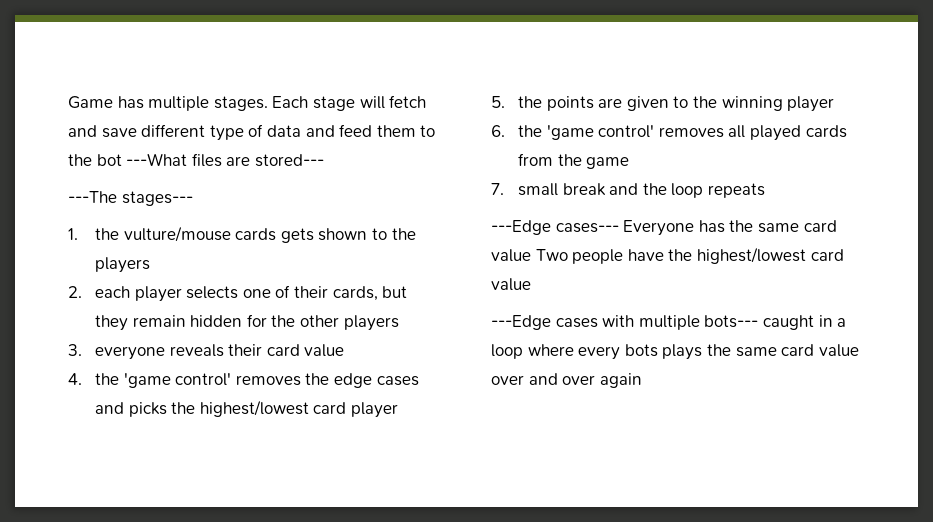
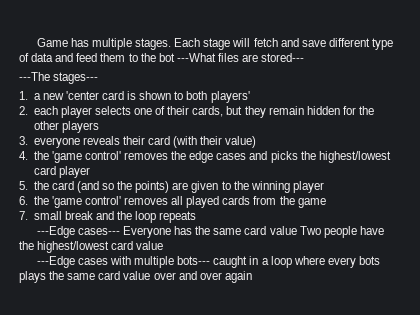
- 1. the vulture/mouse cards gets shown to the players
+ 1. a new 'center card is shown to both players'
- 3. everyone reveals their card value
+ 3. everyone reveals their card (with their value)
- 5. the points are given to the winning player
+ 5. the card (and so the points) are given to the winning player

